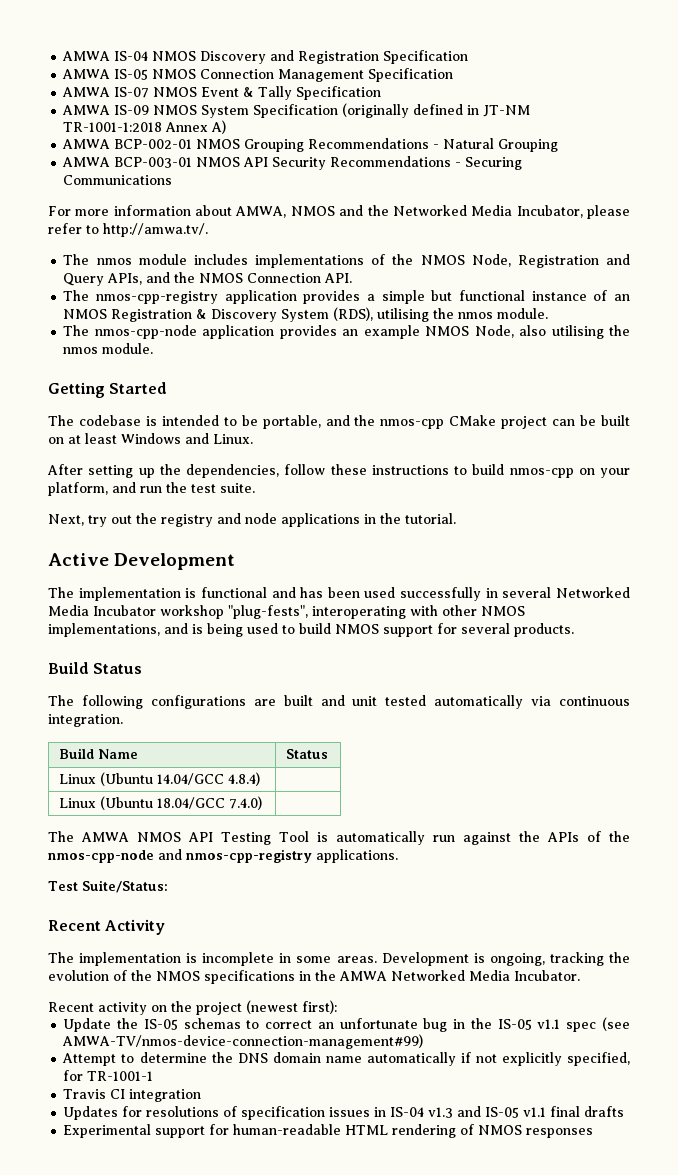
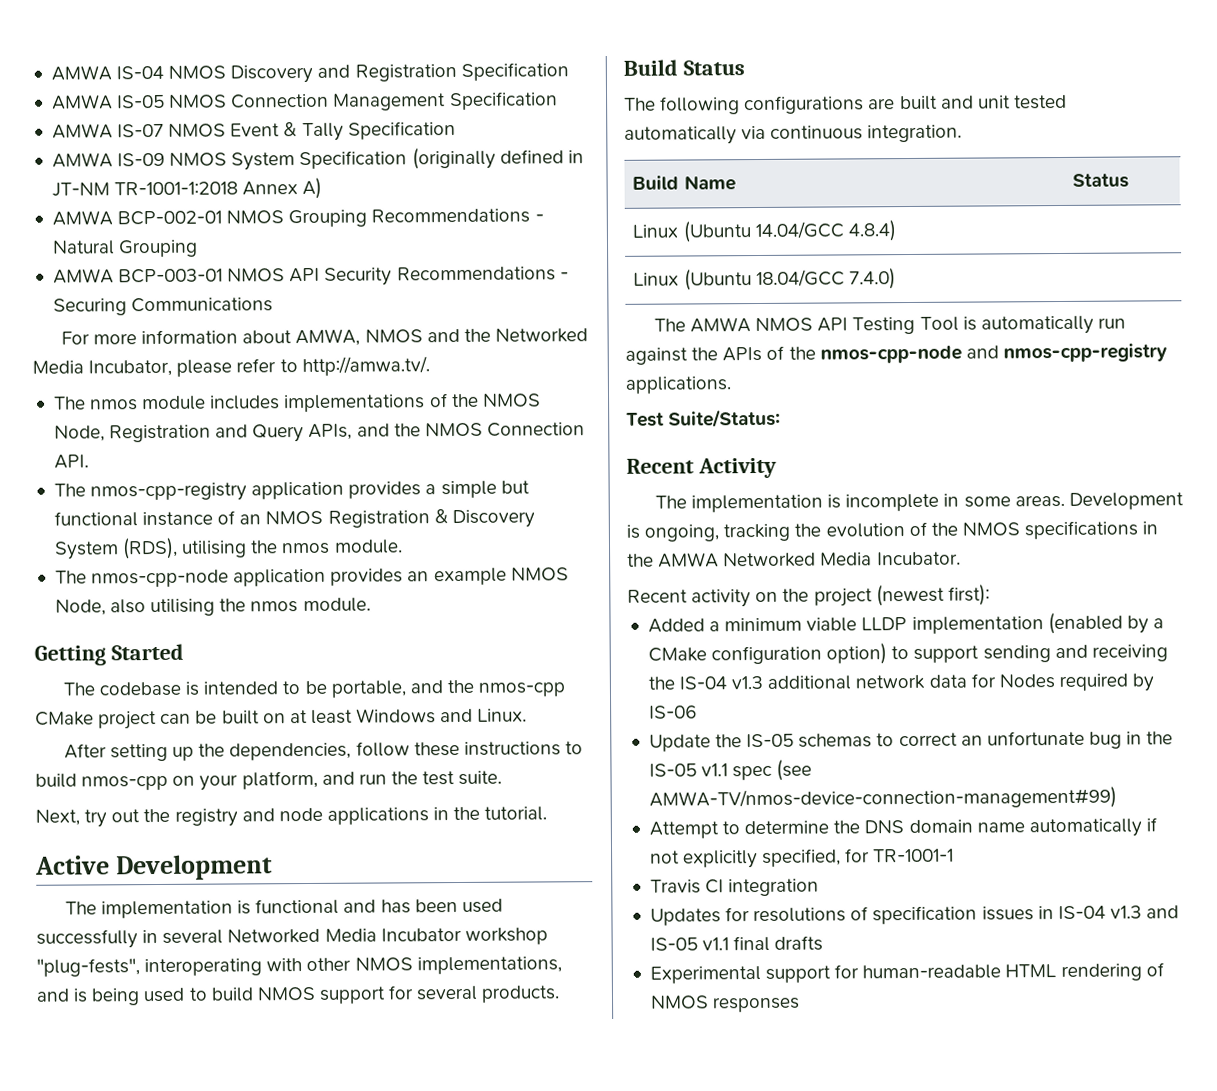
+ Added a minimum viable LLDP implementation (enabled by a CMake configuration option) to support sending and receiving the IS-04 v1.3 additional network data for Nodes required by IS-06

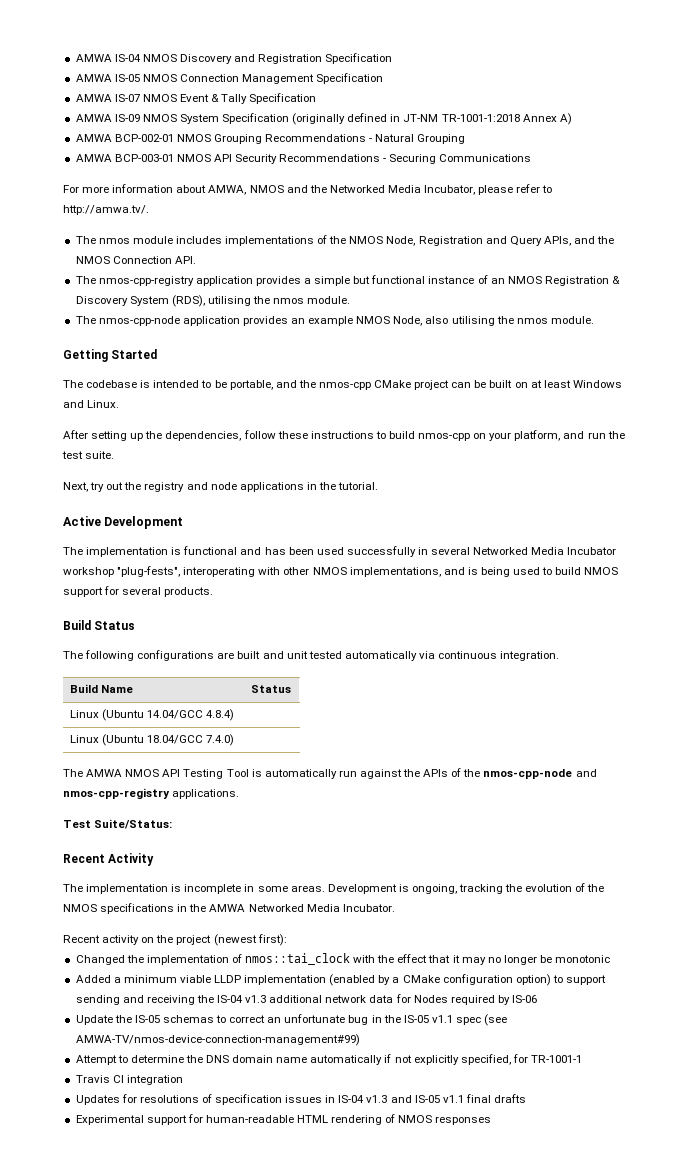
+ Changed the implementation of nmos::tai_clock with the effect that it may no longer be monotonic

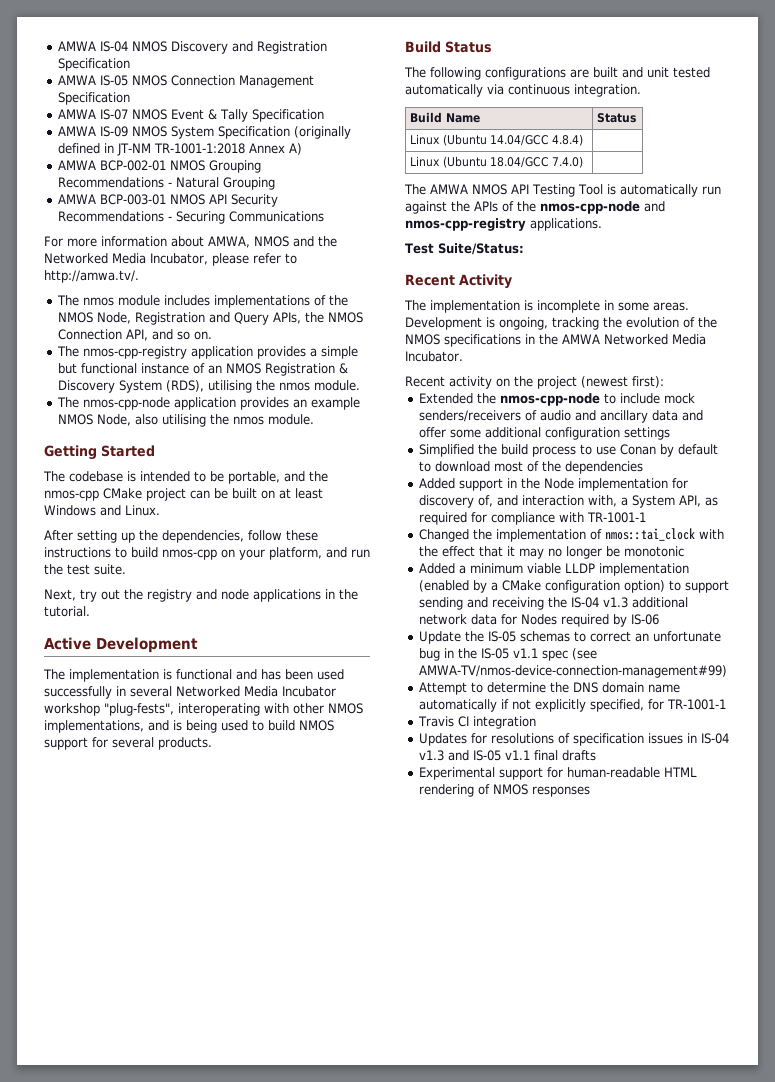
- The nmos module includes implementations of the NMOS Node, Registration and Query APIs, and the NMOS Connection API.
+ The nmos module includes implementations of the NMOS Node, Registration and Query APIs, the NMOS Connection API, and so on.
+ Extended the nmos-cpp-node to include mock senders/receivers of audio and ancillary data and offer some additional configuration settings
+ Simplified the build process to use Conan by default to download most of the dependencies
+ Added support in the Node implementation for discovery of, and interaction with, a System API, as required for compliance with TR-1001-1

